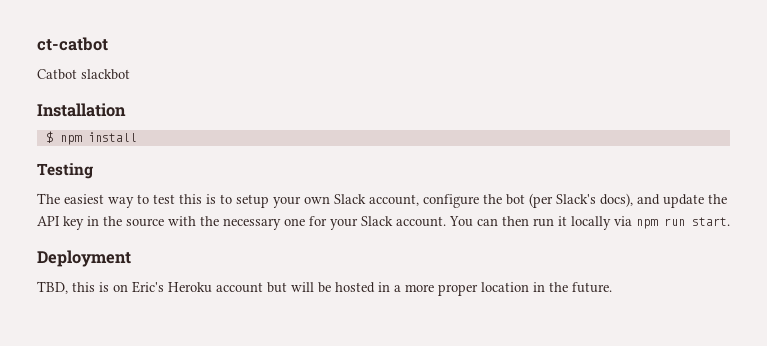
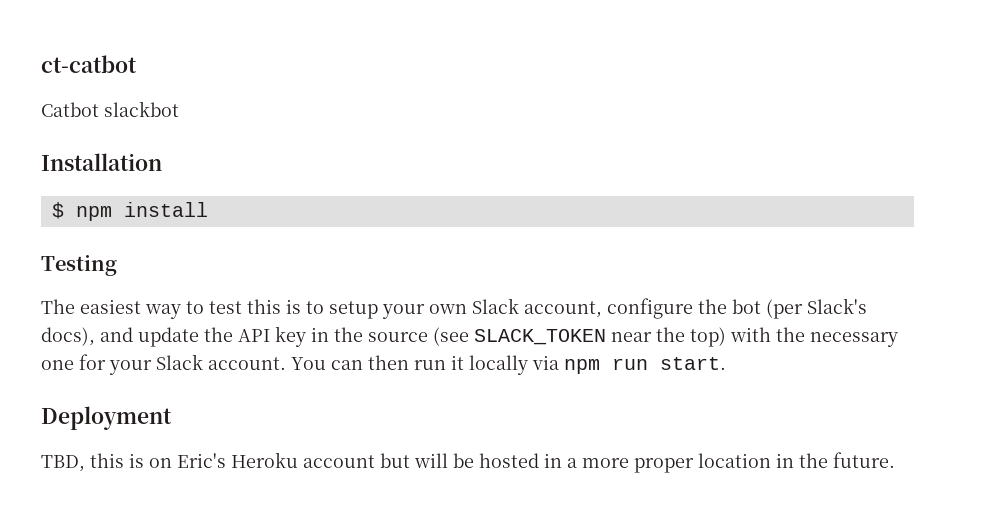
- The easiest way to test this is to setup your own Slack account, configure the bot (per Slack's docs), and update the API key in the source with the necessary one for your Slack account.
+ The easiest way to test this is to setup your own Slack account, configure the bot (per Slack's docs), and update the API key in the source (see SLACK_TOKEN near the top) with the necessary one for your Slack account.

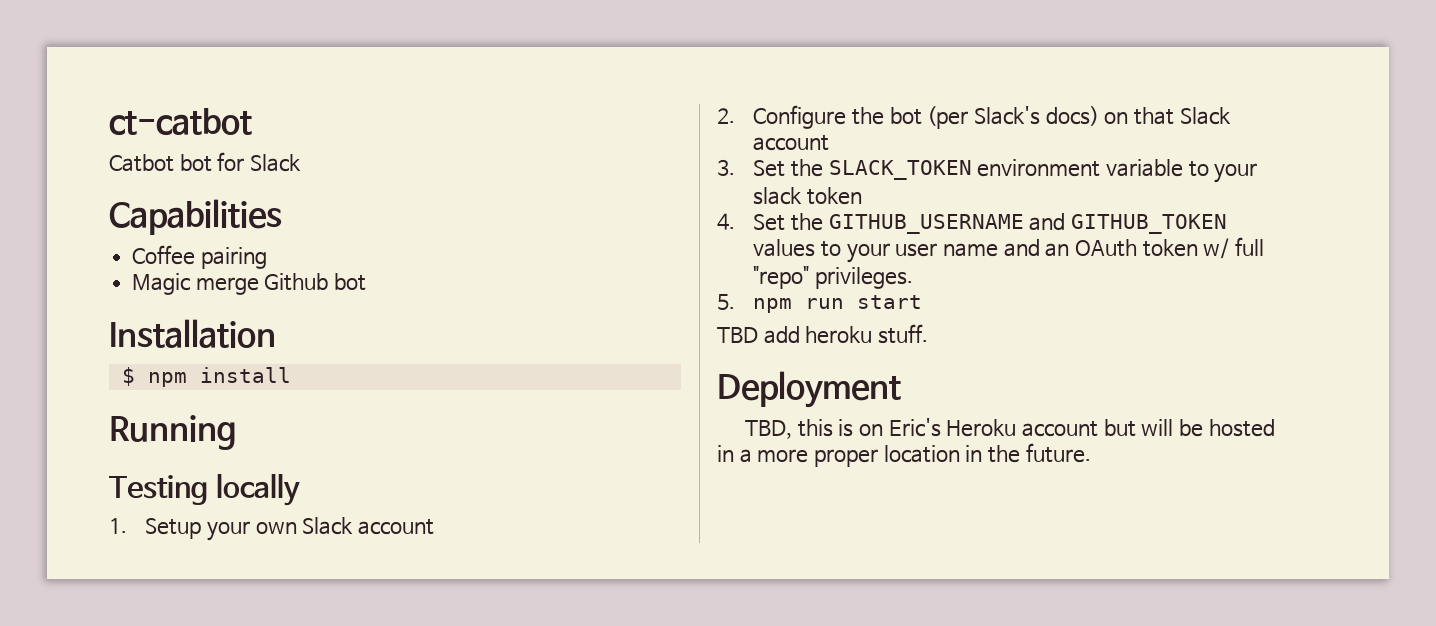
- Catbot slackbot
+ Catbot bot for Slack
+ Capabilities
+ Coffee pairing
+ Magic merge Github bot
+ Running
- Testing
- The easiest way to test this is to setup your own Slack account, configure the bot (per Slack's docs), and update the API key in the source (see SLACK_TOKEN near the top) with the necessary one for your Slack account. You can then run it locally via npm run start.
+ Testing locally
+ 1. Setup your own Slack account
+ 2. Configure the bot (per Slack's docs) on that Slack account
+ 3. Set the SLACK_TOKEN environment variable to your slack token
+ 4. Set the GITHUB_USERNAME and GITHUB_TOKEN values to your user name and an OAuth token w/ full "repo" privileges.
+ 5. npm run start
+ TBD add heroku stuff.

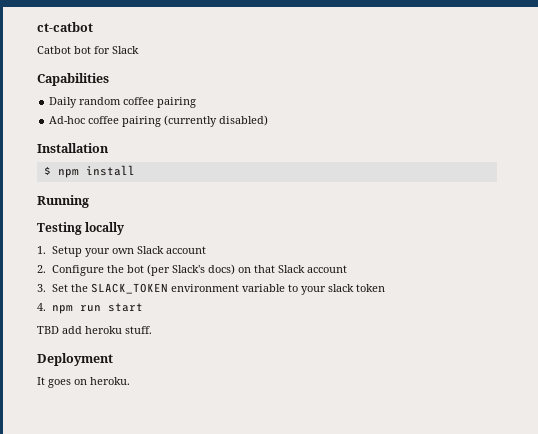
- Coffee pairing
- Magic merge Github bot
+ Daily random coffee pairing
+ Ad-hoc coffee pairing (currently disabled)
- 4. Set the GITHUB_USERNAME and GITHUB_TOKEN values to your user name and an OAuth token w/ full "repo" privileges.
- 5. npm run start
+ 4. npm run start
- TBD, this is on Eric's Heroku account but will be hosted in a more proper location in the future.
+ It goes on heroku.

